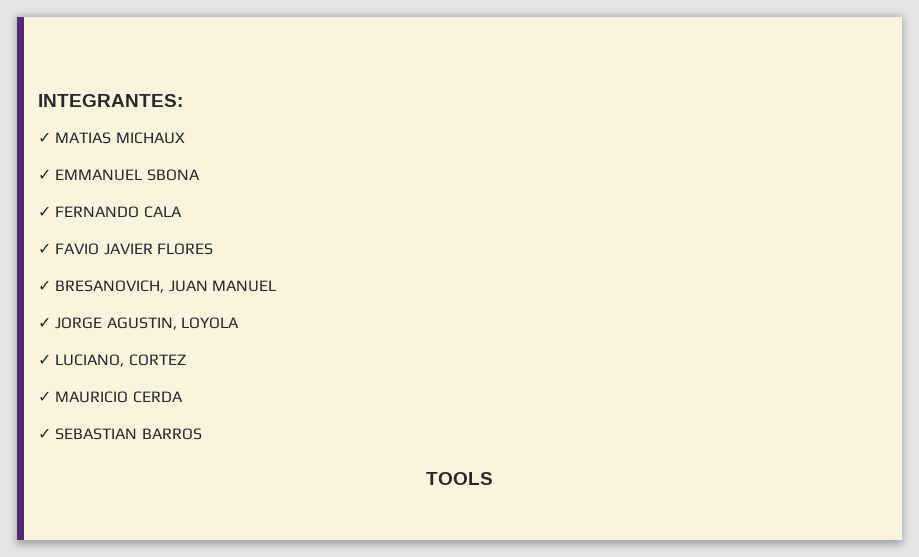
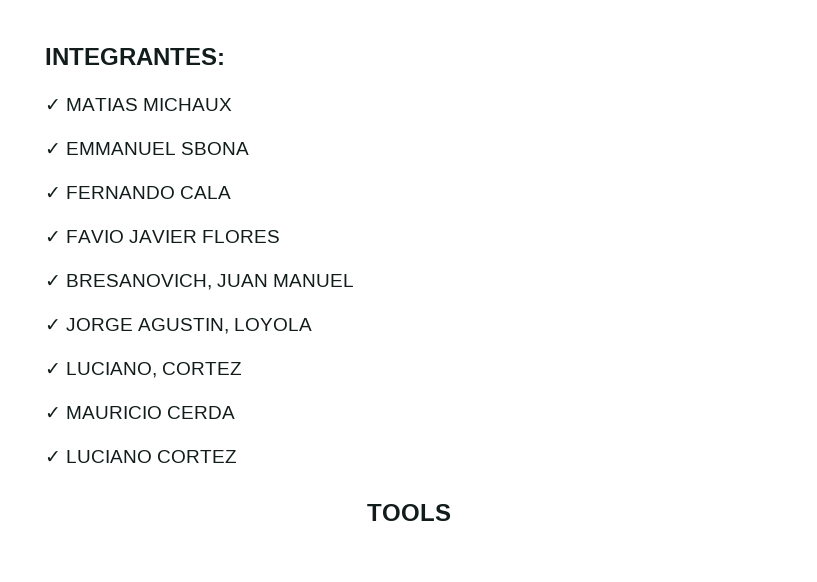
- ✓ SEBASTIAN BARROS
+ ✓ LUCIANO CORTEZ

